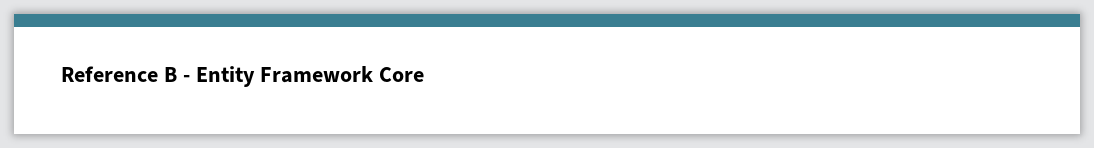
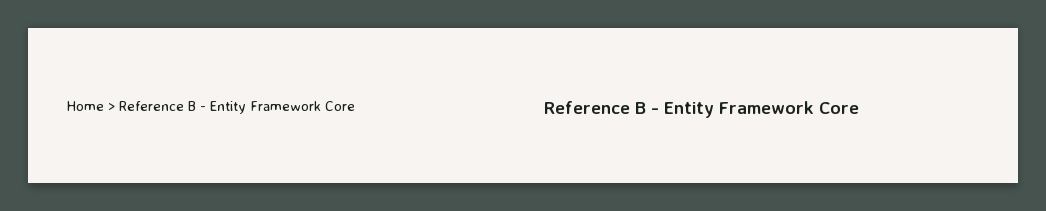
+ Home > Reference B - Entity Framework Core

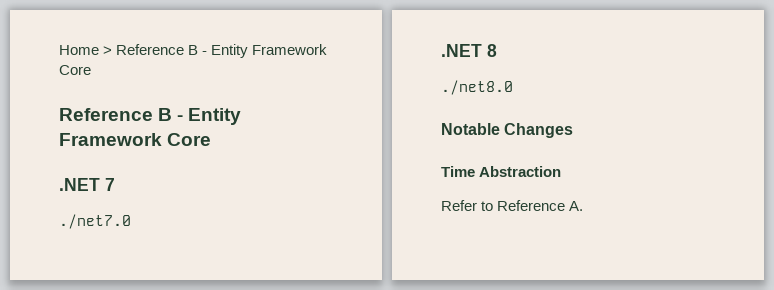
+ .NET 7
+ ./net7.0
+ .NET 8
+ ./net8.0
+ Notable Changes
+ Time Abstraction
+ Refer to Reference A.

